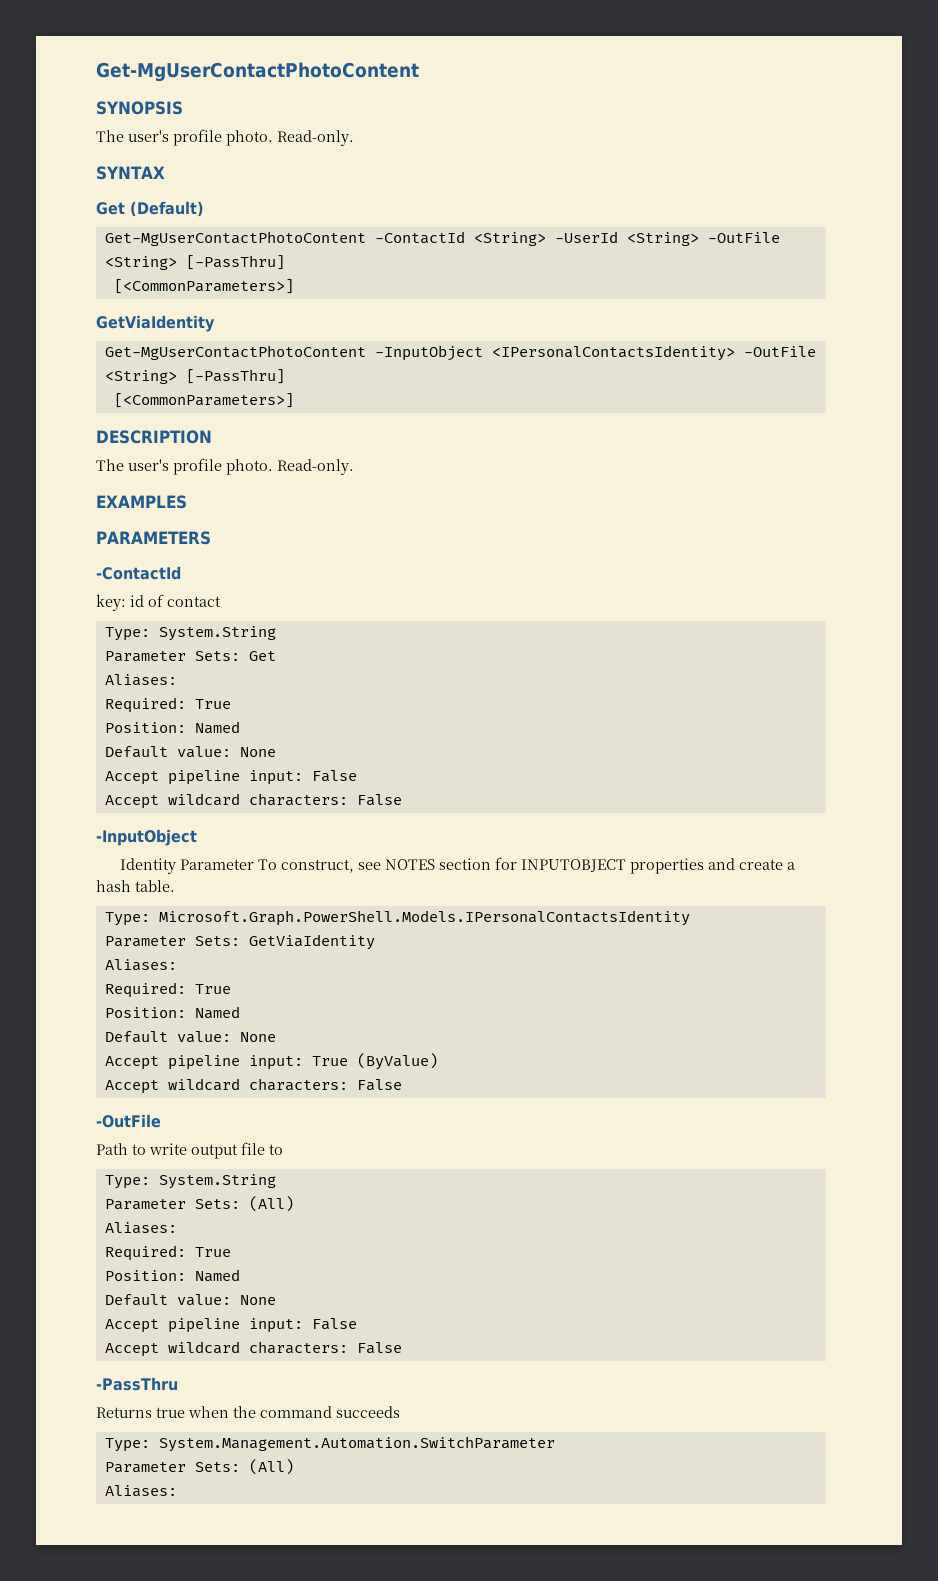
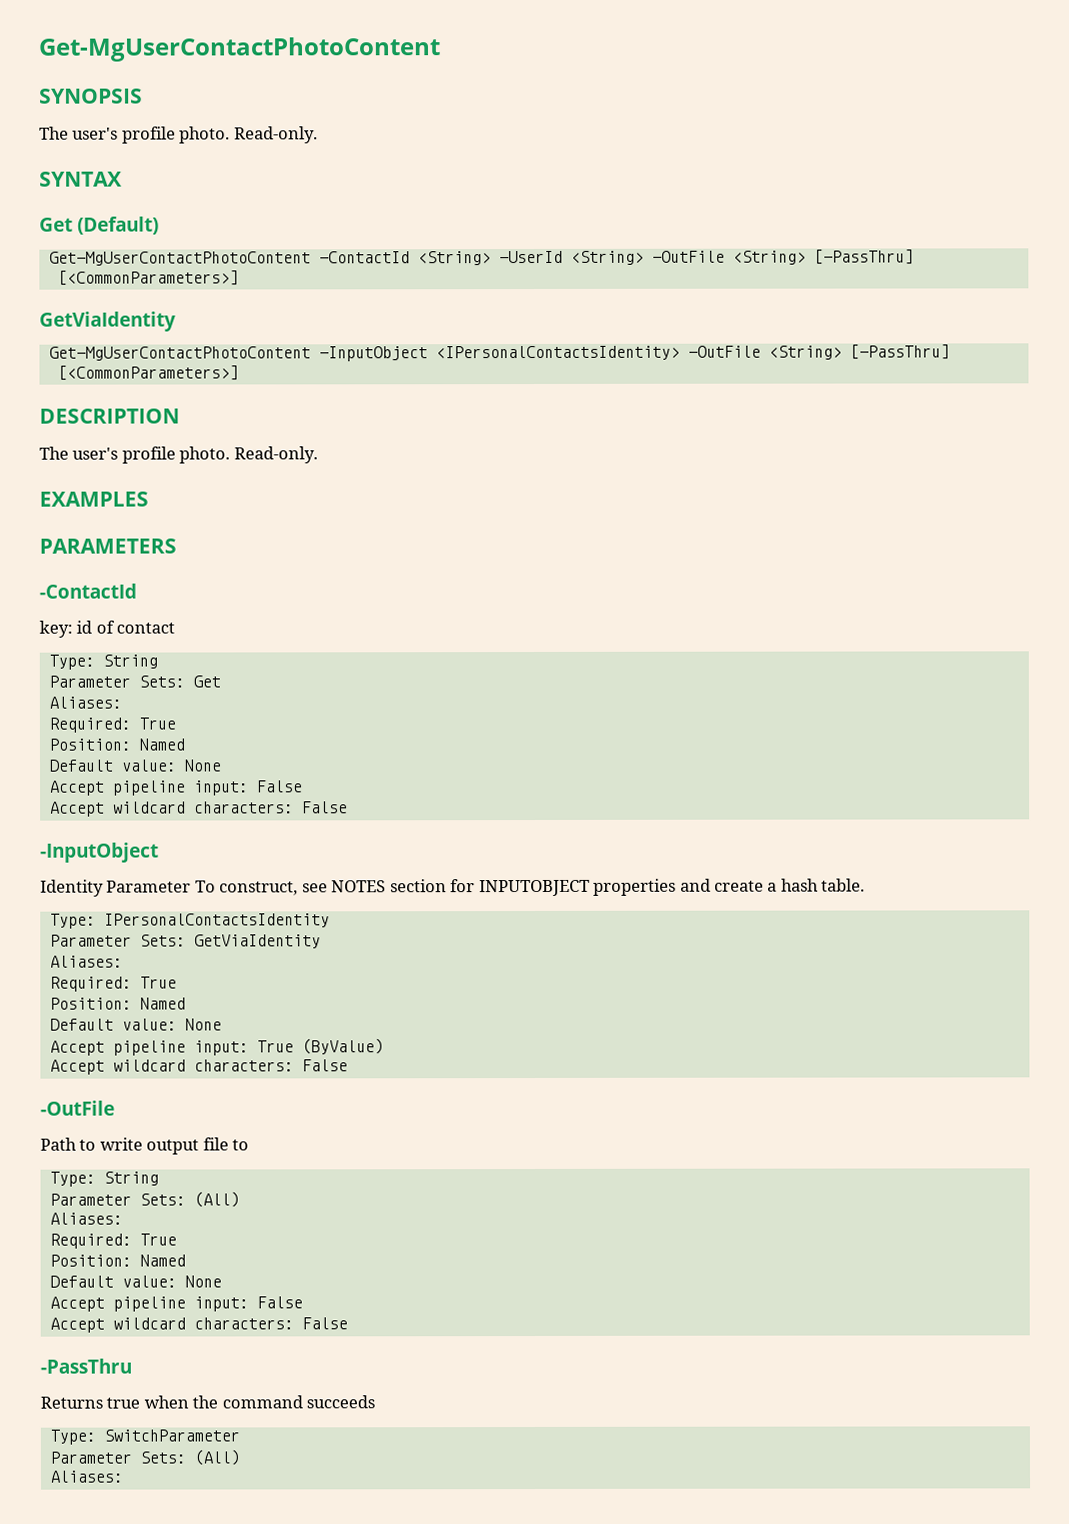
  key: id of contact
- Type: System.String
+ Type: String
- Type: Microsoft.Graph.PowerShell.Models.IPersonalContactsIdentity
+ Type: IPersonalContactsIdentity
  Path to write output file to
- Type: System.String
+ Type: String
- Type: System.Management.Automation.SwitchParameter
+ Type: SwitchParameter

